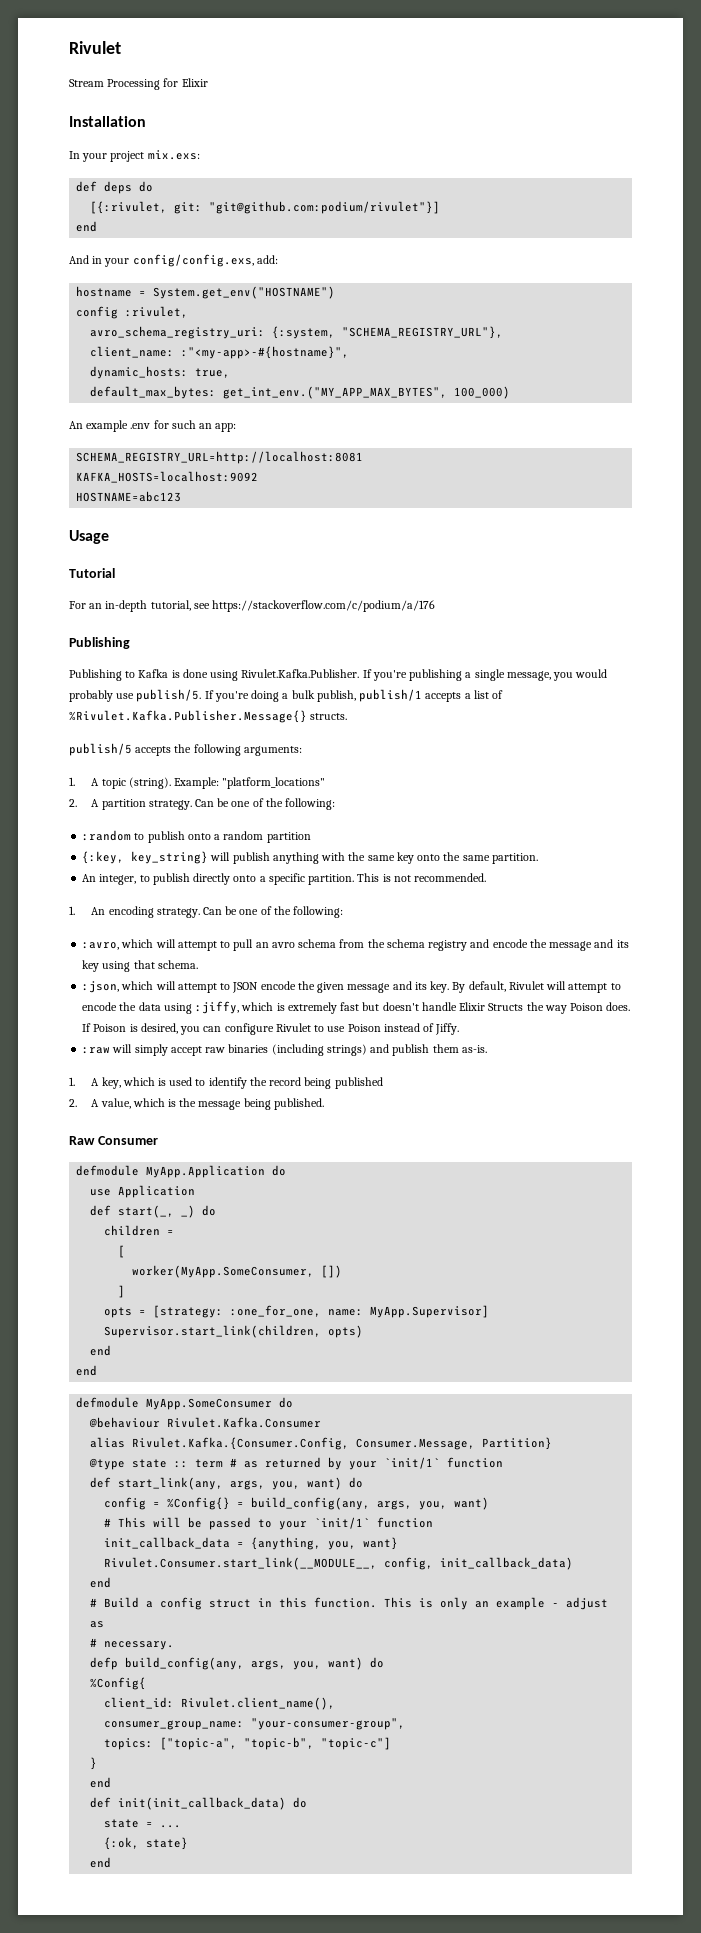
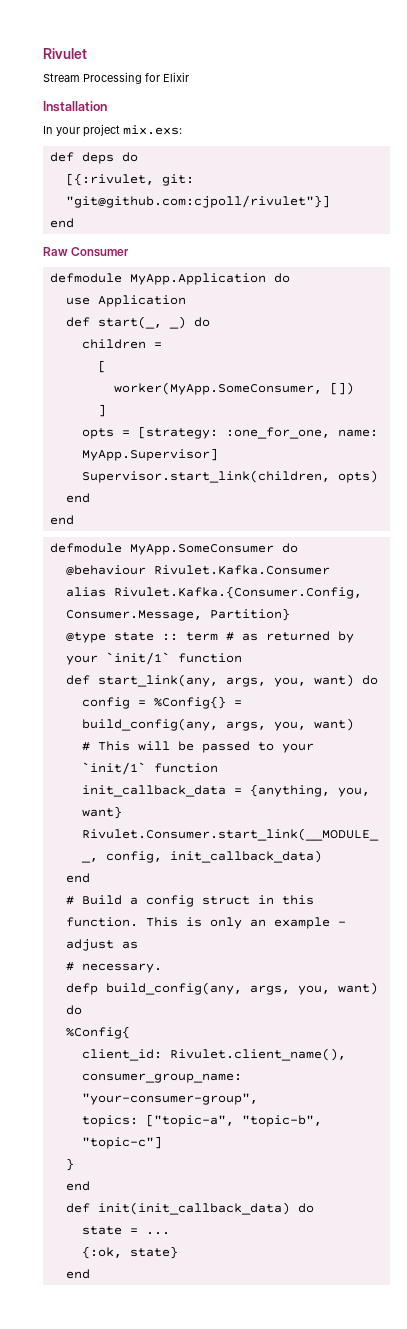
- [{:rivulet, git: "git@github.com:podium/rivulet"}]
+ [{:rivulet, git: "git@github.com:cjpoll/rivulet"}]
  end
- And in your config/config.exs, add:
- hostname = System.get_env("HOSTNAME")
- config :rivulet,
- avro_schema_registry_uri: {:system, "SCHEMA_REGISTRY_URL"},
- client_name: :"<my-app>-#{hostname}",
- dynamic_hosts: true,
- default_max_bytes: get_int_env.("MY_APP_MAX_BYTES", 100_000)
- An example .env for such an app:
- SCHEMA_REGISTRY_URL=http://localhost:8081
- KAFKA_HOSTS=localhost:9092
- HOSTNAME=abc123
- Usage
- Tutorial
- For an in-depth tutorial, see https://stackoverflow.com/c/podium/a/176
- Publishing
- Publishing to Kafka is done using Rivulet.Kafka.Publisher. If you're publishing a single message, you would probably use publish/5. If you're doing a bulk publish, publish/1 accepts a list of %Rivulet.Kafka.Publisher.Message{} structs.
- publish/5 accepts the following arguments:
- 1. A topic (string). Example: "platform_locations"
- 2. A partition strategy. Can be one of the following:
- :random to publish onto a random partition
- {:key, key_string} will publish anything with the same key onto the same partition.
- An integer, to publish directly onto a specific partition. This is not recommended.
- 1. An encoding strategy. Can be one of the following:
- :avro, which will attempt to pull an avro schema from the schema registry and encode the message and its key using that schema.
- :json, which will attempt to JSON encode the given message and its key. By default, Rivulet will attempt to encode the data using :jiffy, which is extremely fast but doesn't handle Elixir Structs the way Poison does. If Poison is desired, you can configure Rivulet to use Poison instead of Jiffy.
- :raw will simply accept raw binaries (including strings) and publish them as-is.
- 1. A key, which is used to identify the record being published
- 2. A value, which is the message being published.

